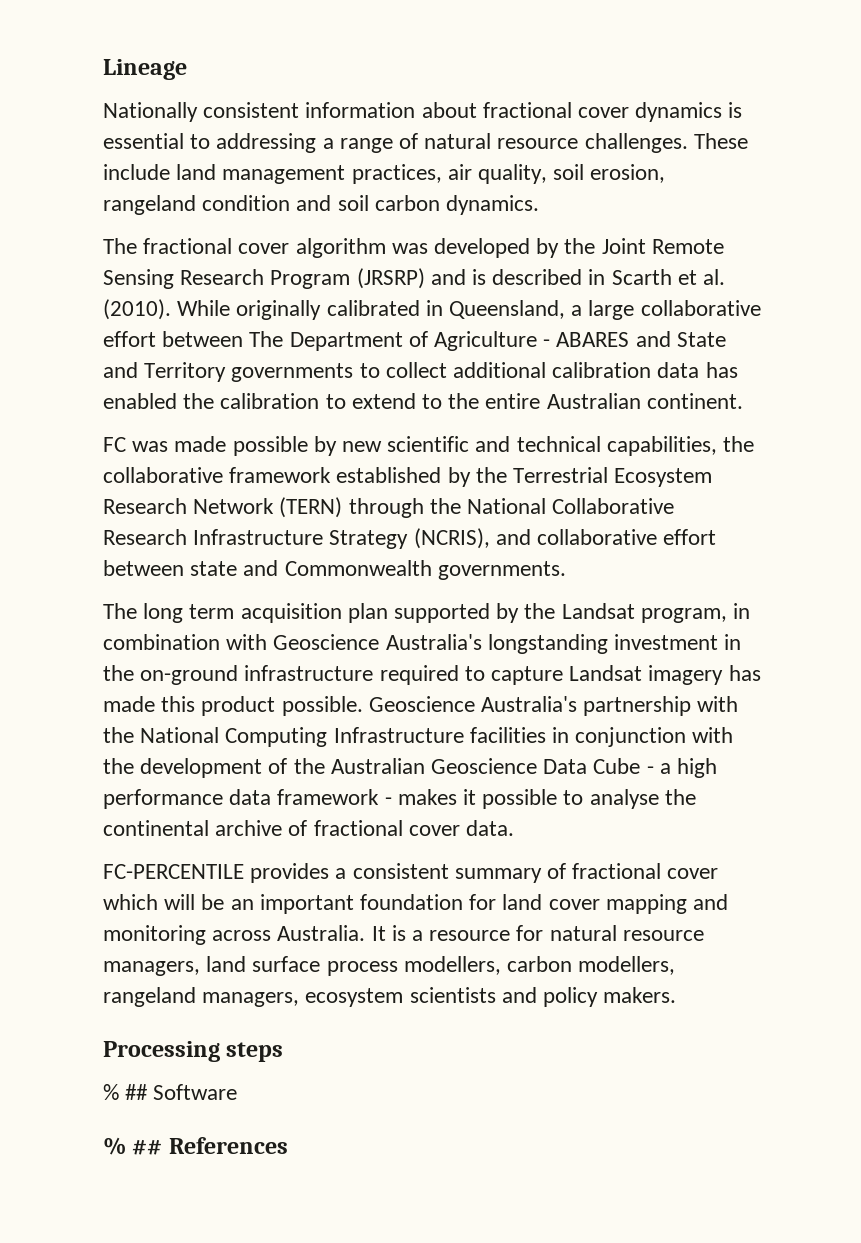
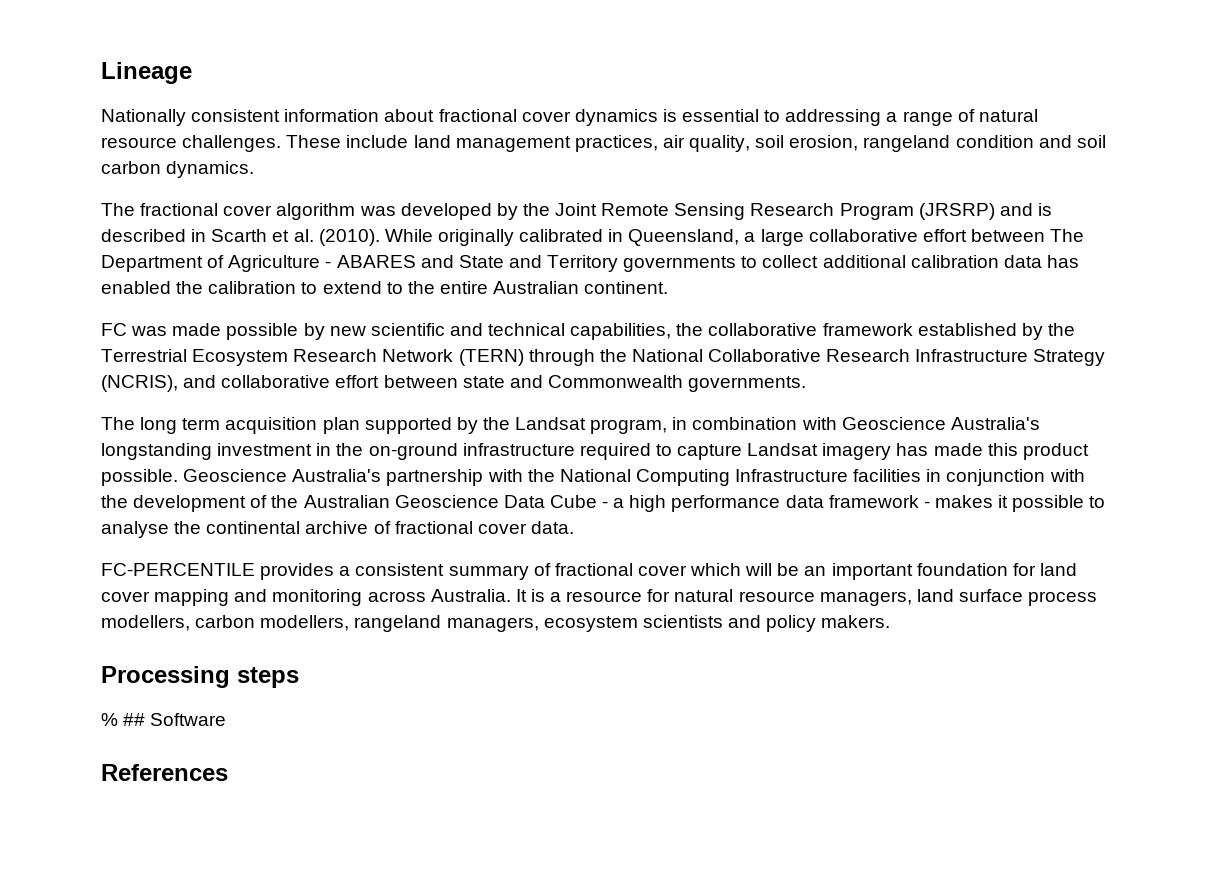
- % ## References
+ References

